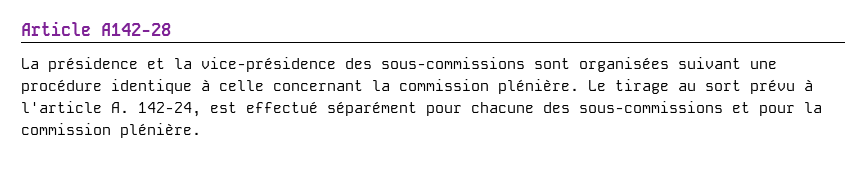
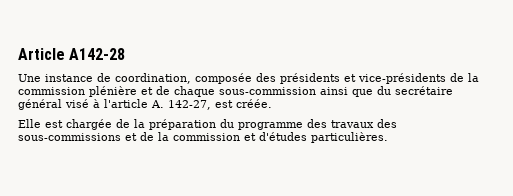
- La présidence et la vice-présidence des sous-commissions sont organisées suivant une procédure identique à celle concernant la commission plénière. Le tirage au sort prévu à l'article A. 142-24, est effectué séparément pour chacune des sous-commissions et pour la commission plénière.
+ Une instance de coordination, composée des présidents et vice-présidents de la commission plénière et de chaque sous-commission ainsi que du secrétaire général visé à l'article A. 142-27, est créée.
+ Elle est chargée de la préparation du programme des travaux des sous-commissions et de la commission et d'études particulières.

